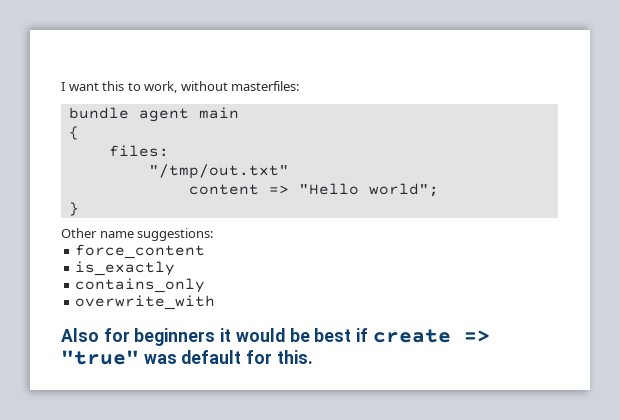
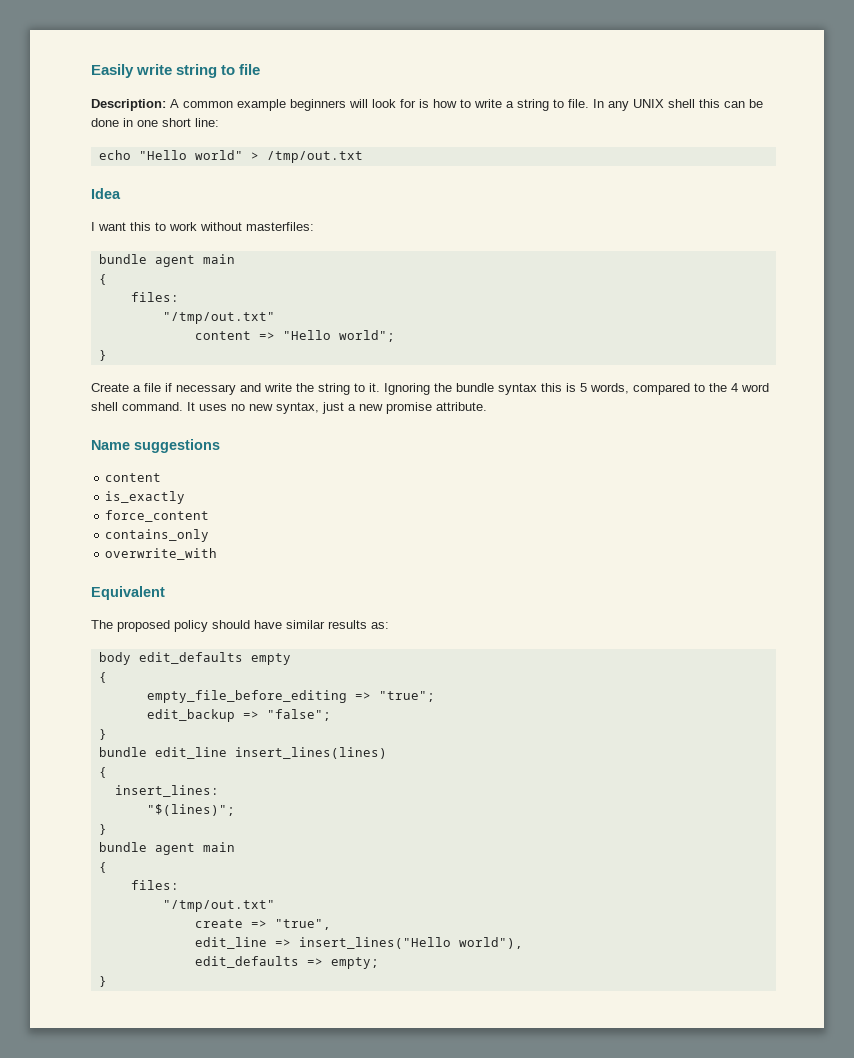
+ Easily write string to file
+ Description: A common example beginners will look for is how to write a string to file. In any UNIX shell this can be done in one short line:
+ echo "Hello world" > /tmp/out.txt
+ Idea
- I want this to work, without masterfiles:
+ I want this to work without masterfiles:
- Other name suggestions:
+ Create a file if necessary and write the string to it. Ignoring the bundle syntax this is 5 words, compared to the 4 word shell command. It uses no new syntax, just a new promise attribute.
+ Name suggestions
+ content
+ is_exactly
- is_exactly
- Also for beginners it would be best if create => "true" was default for this.
+ Equivalent
+ The proposed policy should have similar results as:
+ body edit_defaults empty
+ {
+ empty_file_before_editing => "true";
+ edit_backup => "false";
+ }
+ bundle edit_line insert_lines(lines)
+ {
+ insert_lines:
+ "$(lines)";
+ }
+ bundle agent main
+ {
+ files:
+ "/tmp/out.txt"
+ create => "true",
+ edit_line => insert_lines("Hello world"),
+ edit_defaults => empty;
+ }

